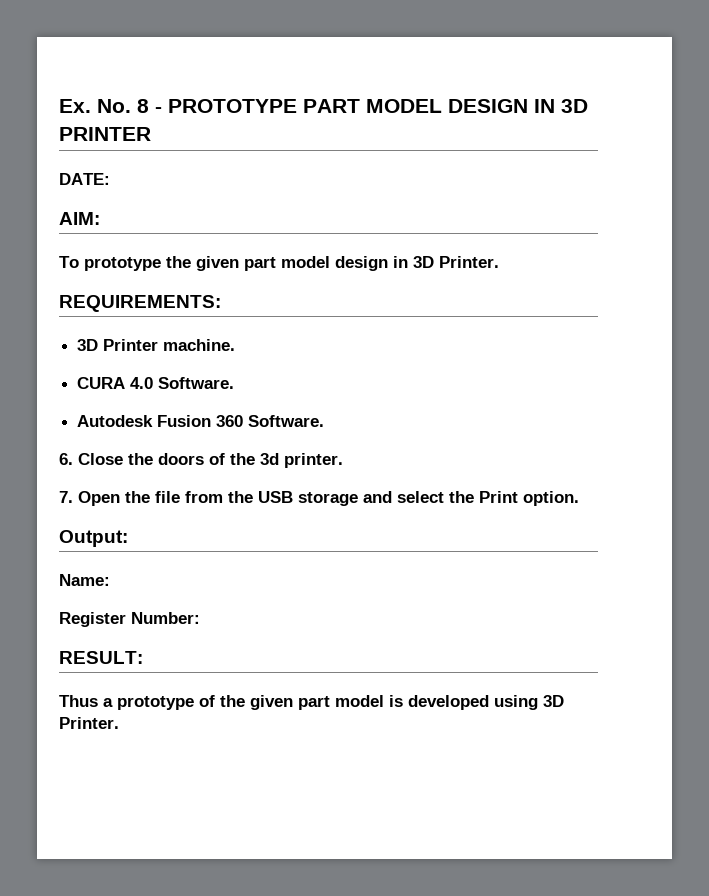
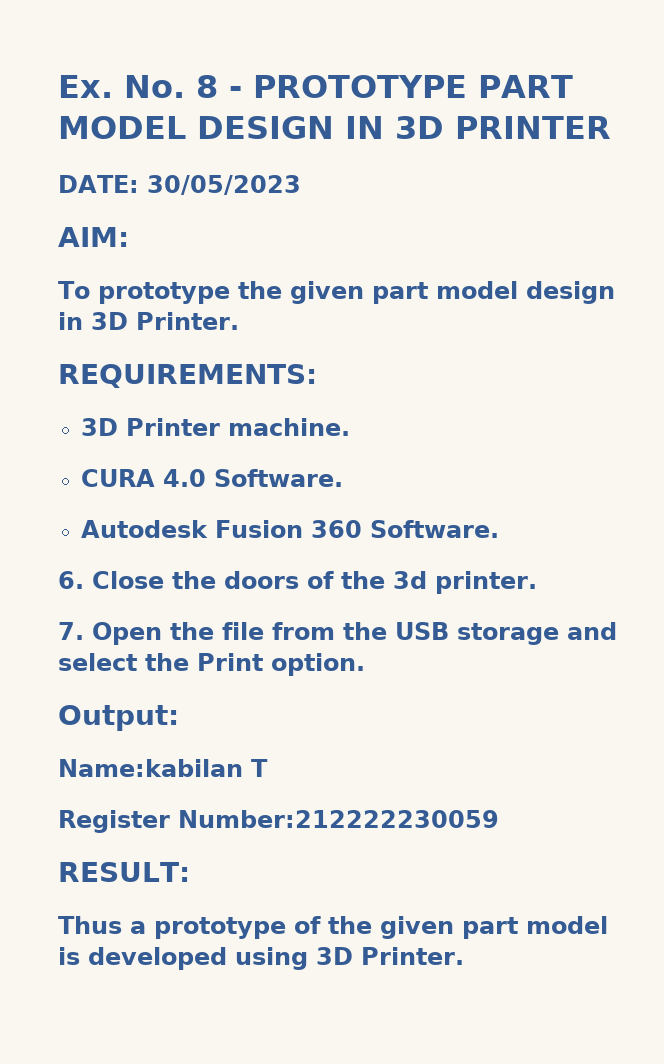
- DATE:
+ DATE: 30/05/2023
- Name:
+ Name:kabilan T
- Register Number:
+ Register Number:212222230059

